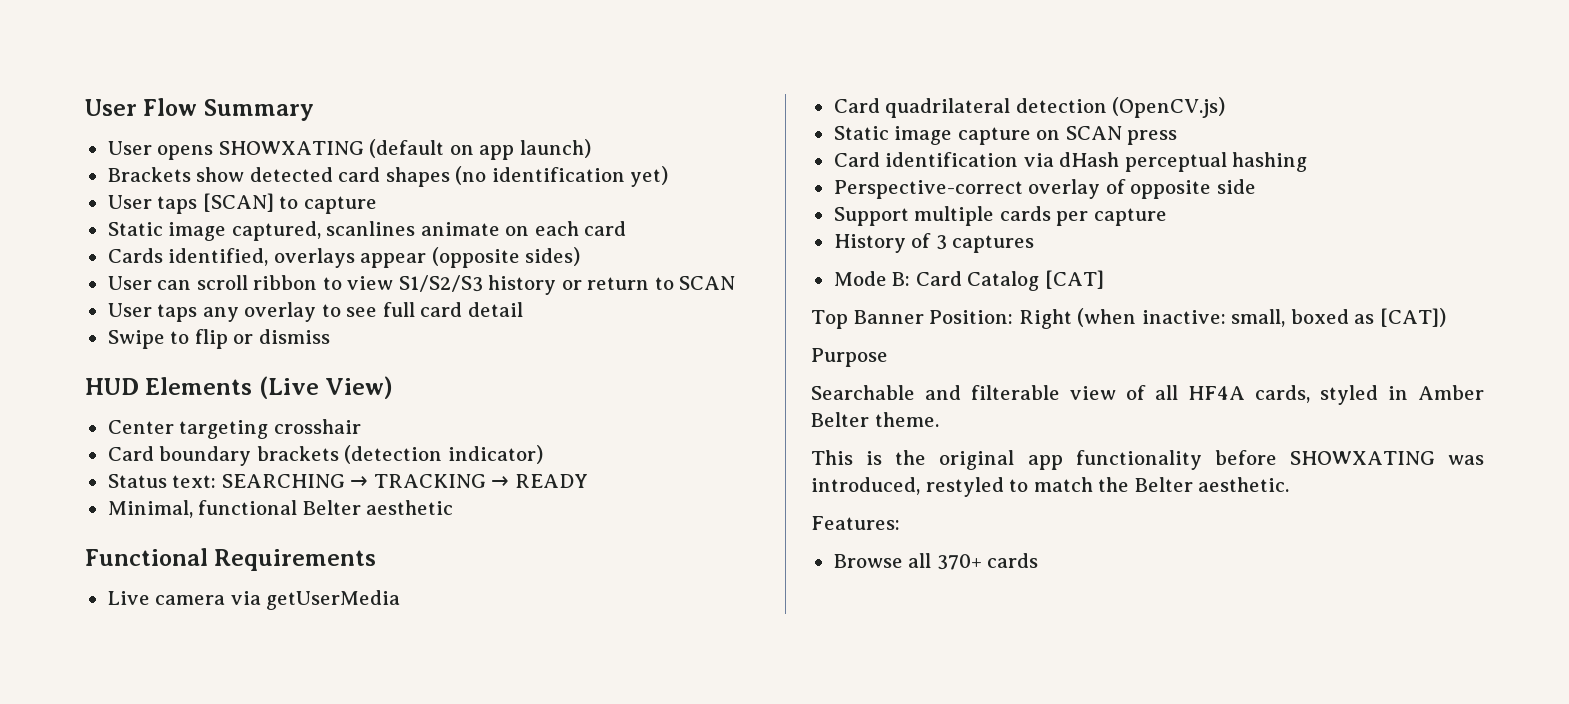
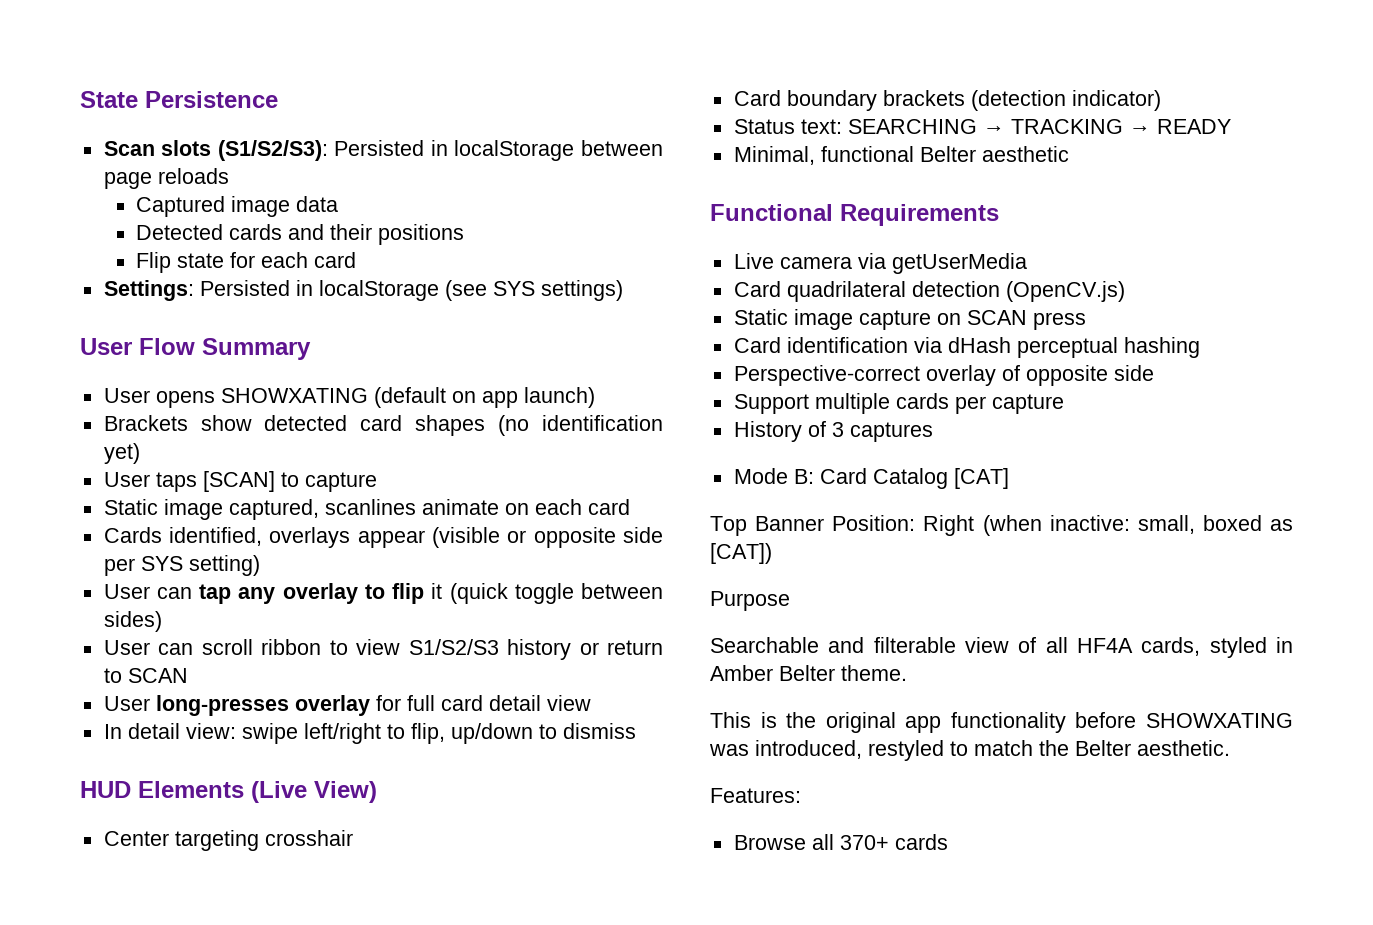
+ State Persistence
+ Scan slots (S1/S2/S3): Persisted in localStorage between page reloads
+ Captured image data
+ Detected cards and their positions
+ Flip state for each card
+ Settings: Persisted in localStorage (see SYS settings)
- Cards identified, overlays appear (opposite sides)
+ Cards identified, overlays appear (visible or opposite side per SYS setting)
+ User can tap any overlay to flip it (quick toggle between sides)
- User taps any overlay to see full card detail
- Swipe to flip or dismiss
+ User long-presses overlay for full card detail view
+ In detail view: swipe left/right to flip, up/down to dismiss

